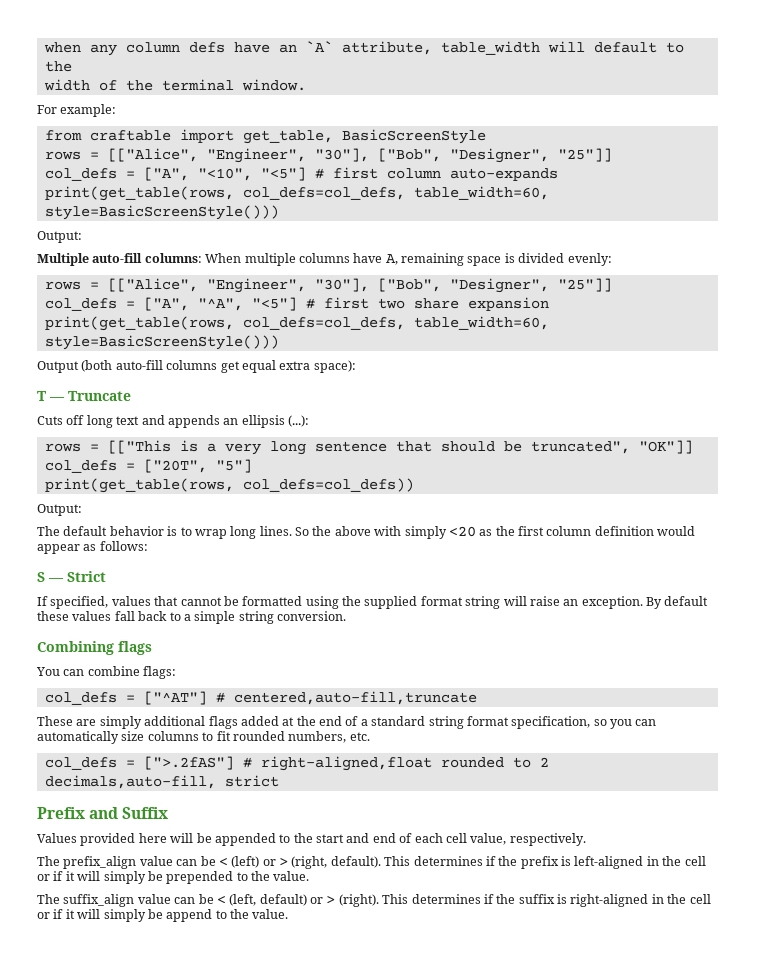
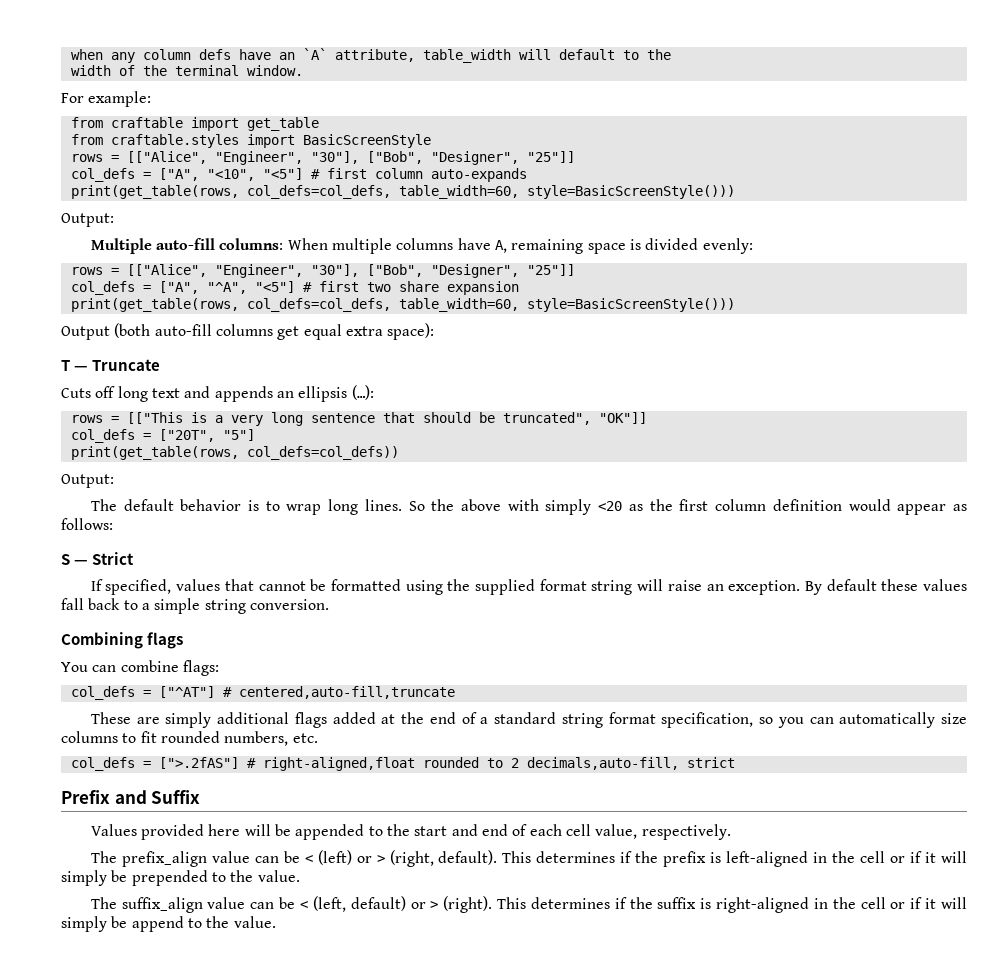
- from craftable import get_table, BasicScreenStyle
+ from craftable import get_table
+ from craftable.styles import BasicScreenStyle

